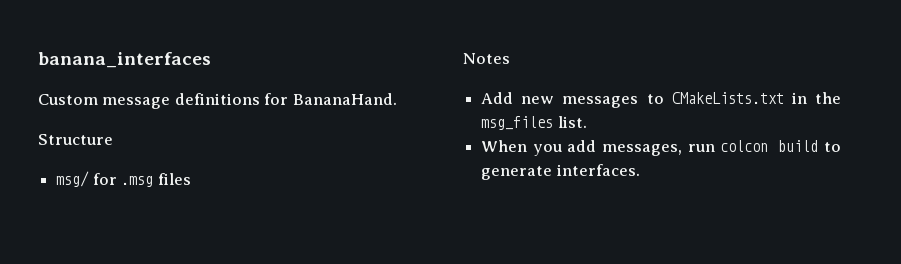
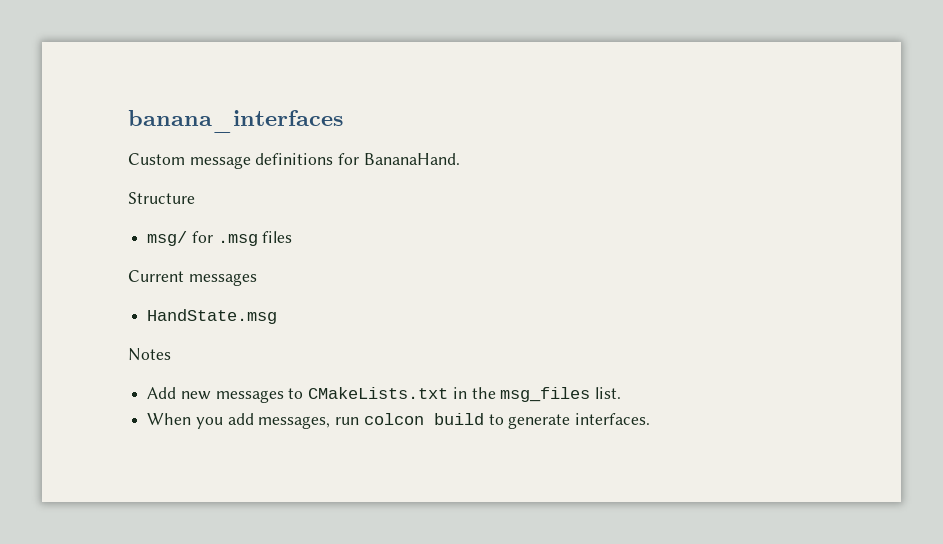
+ Current messages
+ HandState.msg

